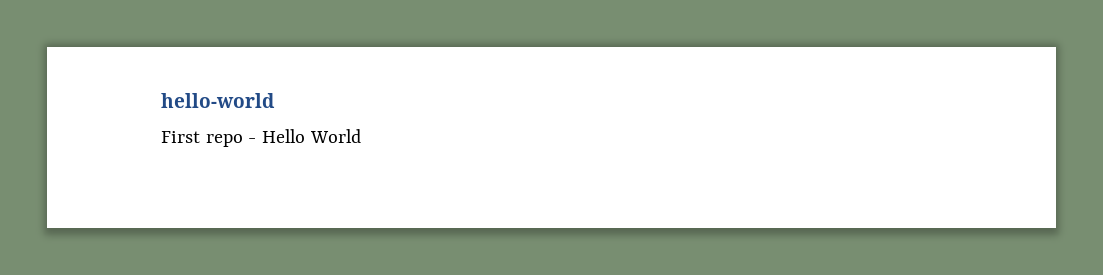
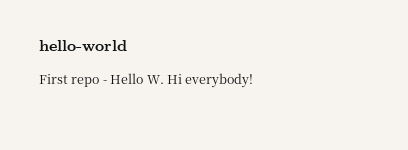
- First repo - Hello World
+ First repo - Hello W. Hi everybody!

